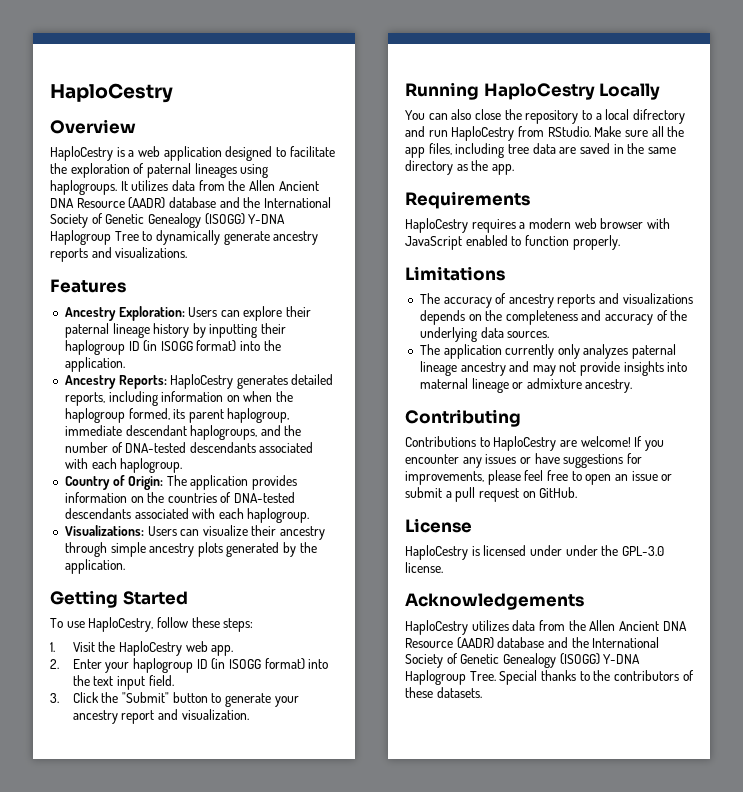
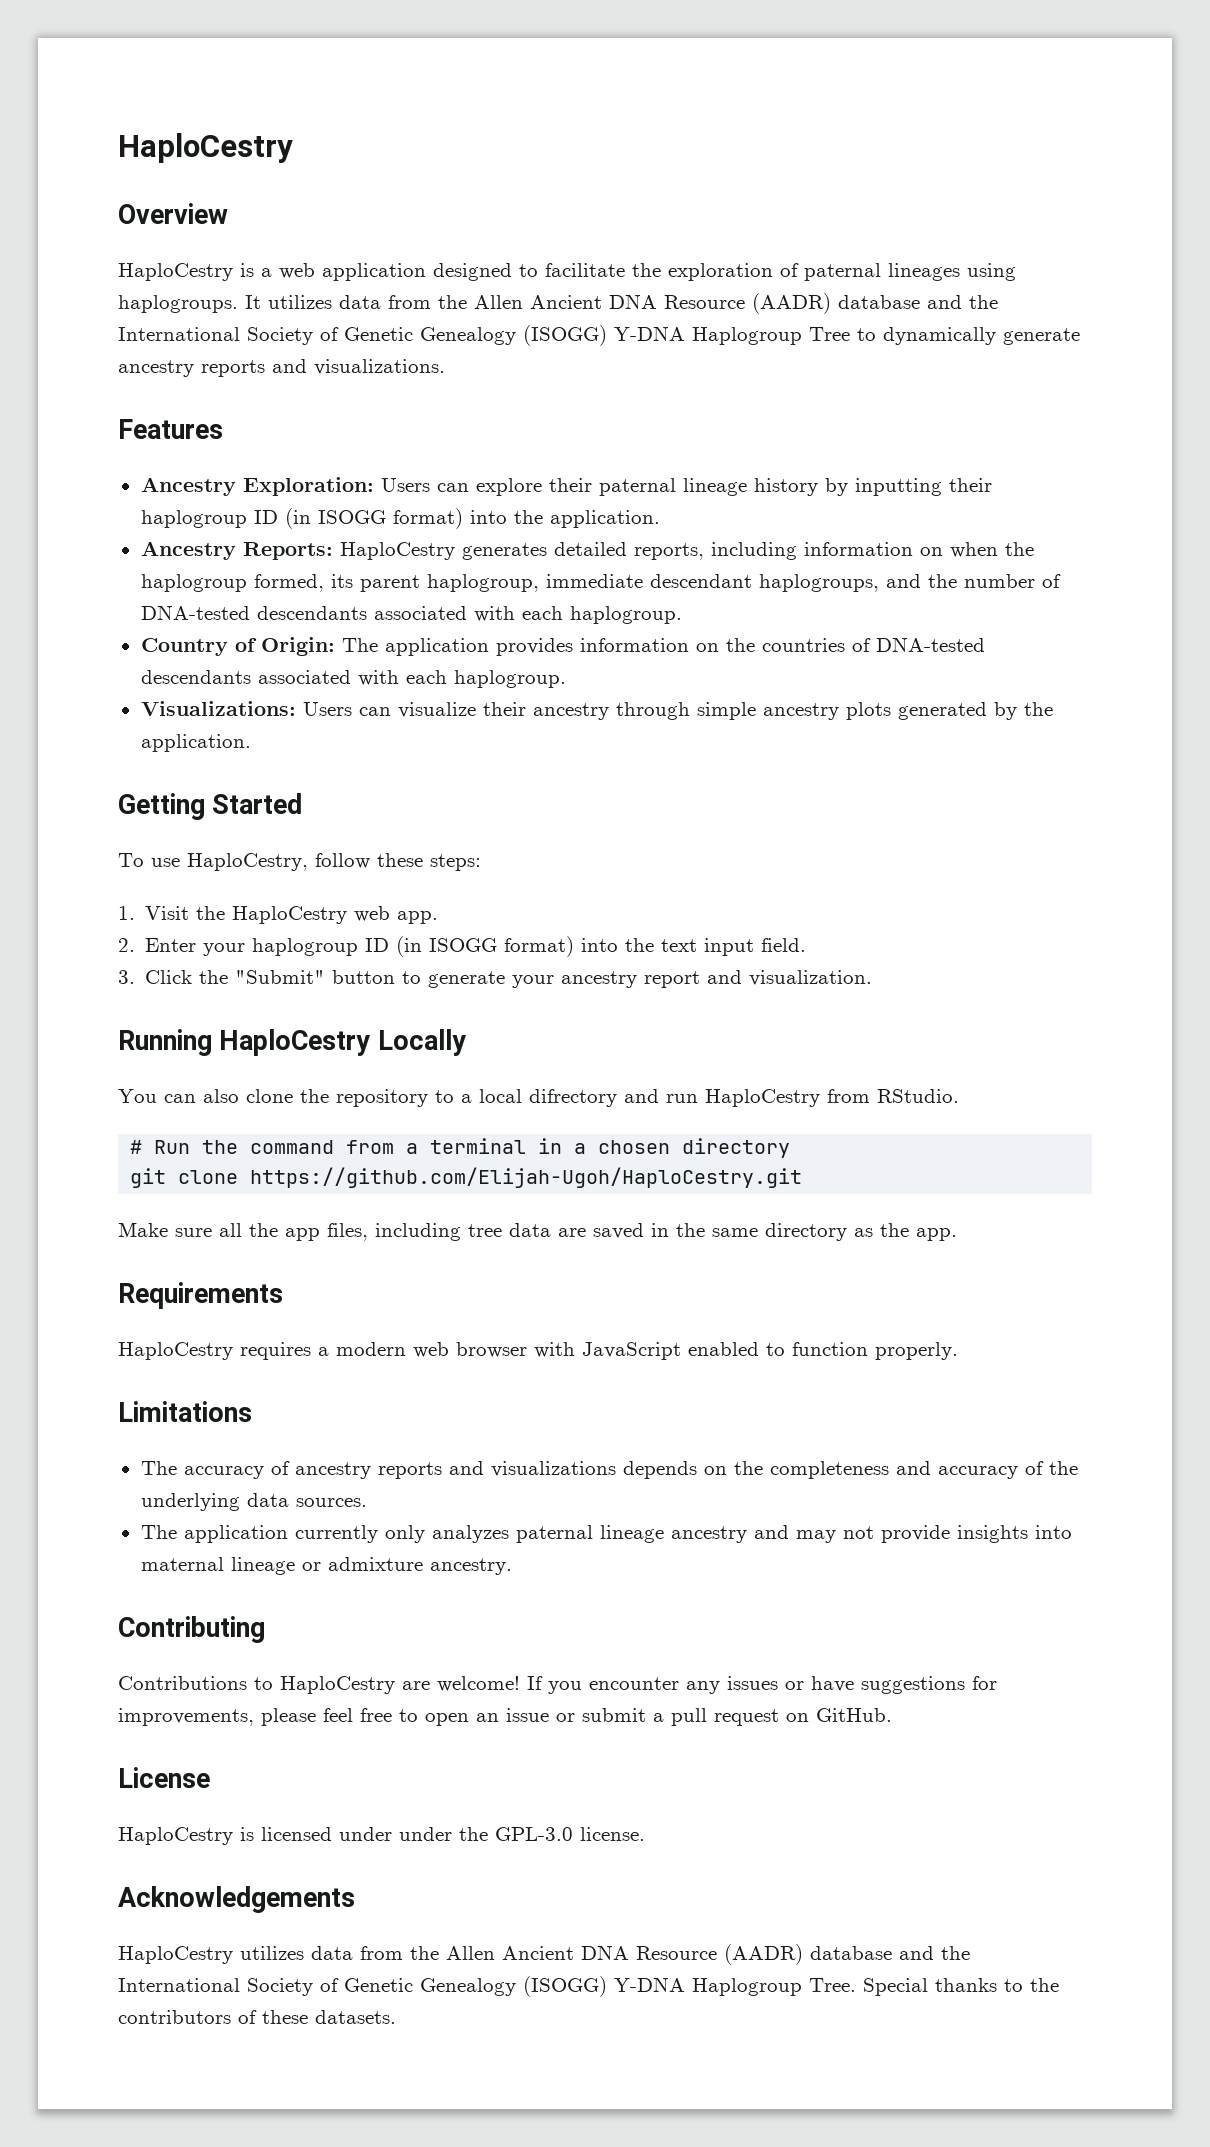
- You can also close the repository to a local difrectory and run HaploCestry from RStudio. Make sure all the app files, including tree data are saved in the same directory as the app.
+ You can also clone the repository to a local difrectory and run HaploCestry from RStudio.
+ # Run the command from a terminal in a chosen directory
+ git clone https://github.com/Elijah-Ugoh/HaploCestry.git
+ Make sure all the app files, including tree data are saved in the same directory as the app.

